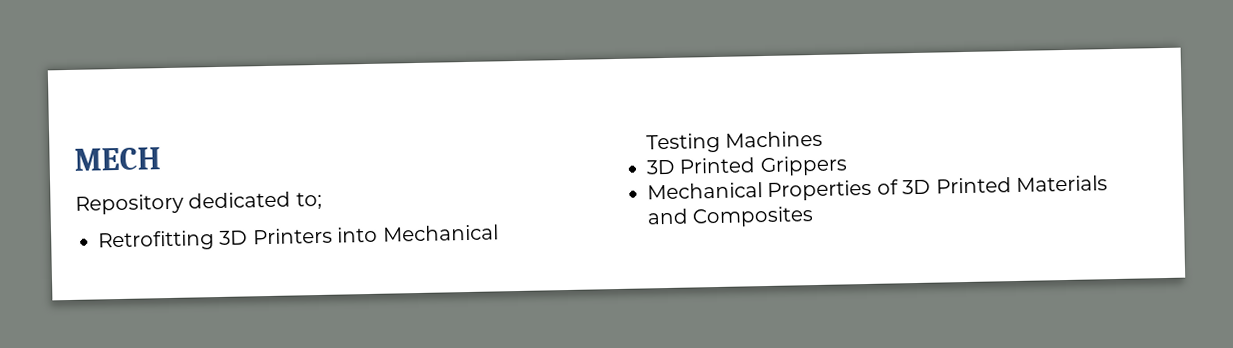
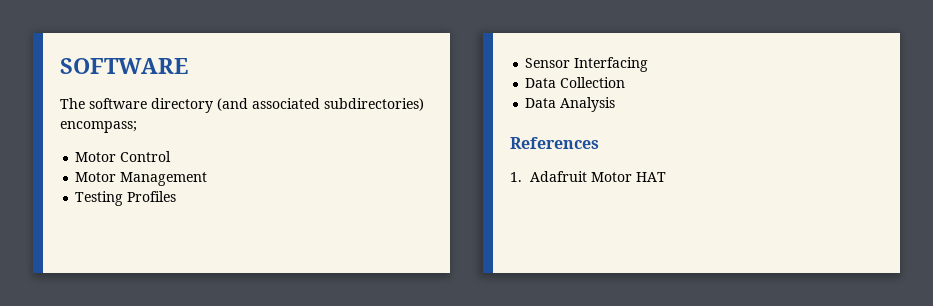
- MECH
- Repository dedicated to;
- Retrofitting 3D Printers into Mechanical Testing Machines
- 3D Printed Grippers
- Mechanical Properties of 3D Printed Materials and Composites
+ SOFTWARE
+ The software directory (and associated subdirectories) encompass;
+ Motor Control
+ Motor Management
+ Testing Profiles
+ Sensor Interfacing
+ Data Collection
+ Data Analysis
+ References
+ 1. Adafruit Motor HAT

